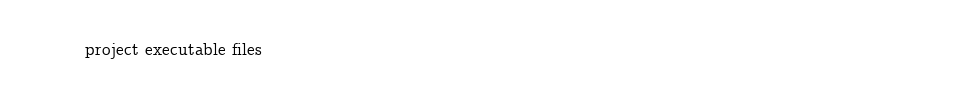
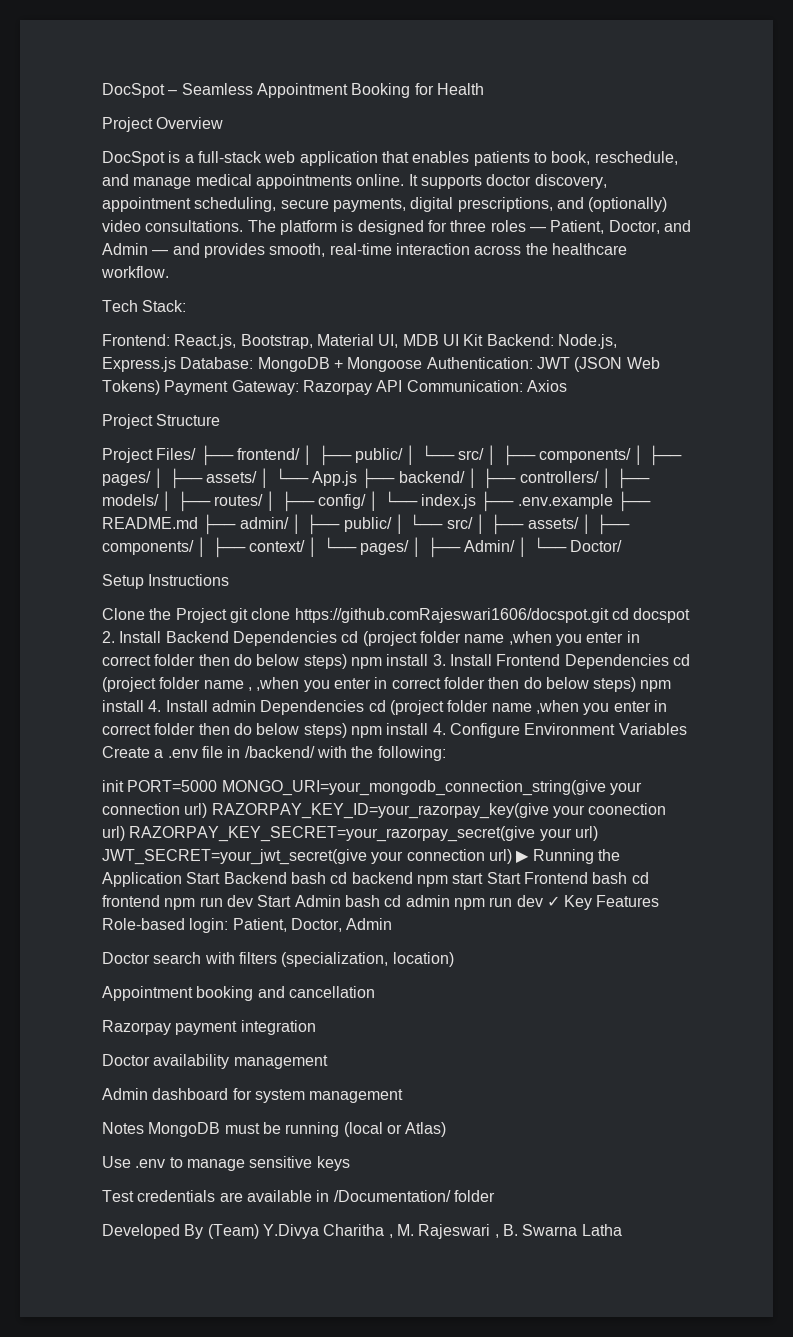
- project executable files
+ DocSpot – Seamless Appointment Booking for Health
+ Project Overview
+ DocSpot is a full-stack web application that enables patients to book, reschedule, and manage medical appointments online. It supports doctor discovery, appointment scheduling, secure payments, digital prescriptions, and (optionally) video consultations. The platform is designed for three roles — Patient, Doctor, and Admin — and provides smooth, real-time interaction across the healthcare workflow.
+ Tech Stack:
+ Frontend: React.js, Bootstrap, Material UI, MDB UI Kit Backend: Node.js, Express.js Database: MongoDB + Mongoose Authentication: JWT (JSON Web Tokens) Payment Gateway: Razorpay API Communication: Axios
+ Project Structure
+ Project Files/ ├── frontend/ │ ├── public/ │ └── src/ │ ├── components/ │ ├── pages/ │ ├── assets/ │ └── App.js ├── backend/ │ ├── controllers/ │ ├── models/ │ ├── routes/ │ ├── config/ │ └── index.js ├── .env.example ├── README.md ├── admin/ │ ├── public/ │ └── src/ │ ├── assets/ │ ├── components/ │ ├── context/ │ └── pages/ │ ├── Admin/ │ └── Doctor/
+ Setup Instructions
+ Clone the Project git clone https://github.comRajeswari1606/docspot.git cd docspot 2. Install Backend Dependencies cd (project folder name ,when you enter in correct folder then do below steps) npm install 3. Install Frontend Dependencies cd (project folder name , ,when you enter in correct folder then do below steps) npm install 4. Install admin Dependencies cd (project folder name ,when you enter in correct folder then do below steps) npm install 4. Configure Environment Variables Create a .env file in /backend/ with the following:
+ init PORT=5000 MONGO_URI=your_mongodb_connection_string(give your connection url) RAZORPAY_KEY_ID=your_razorpay_key(give your coonection url) RAZORPAY_KEY_SECRET=your_razorpay_secret(give your url) JWT_SECRET=your_jwt_secret(give your connection url) ▶ Running the Application Start Backend bash cd backend npm start Start Frontend bash cd frontend npm run dev Start Admin bash cd admin npm run dev ✓ Key Features Role-based login: Patient, Doctor, Admin
+ Doctor search with filters (specialization, location)
+ Appointment booking and cancellation
+ Razorpay payment integration
+ Doctor availability management
+ Admin dashboard for system management
+ Notes MongoDB must be running (local or Atlas)
+ Use .env to manage sensitive keys
+ Test credentials are available in /Documentation/ folder
+ Developed By (Team) Y.Divya Charitha , M. Rajeswari , B. Swarna Latha

